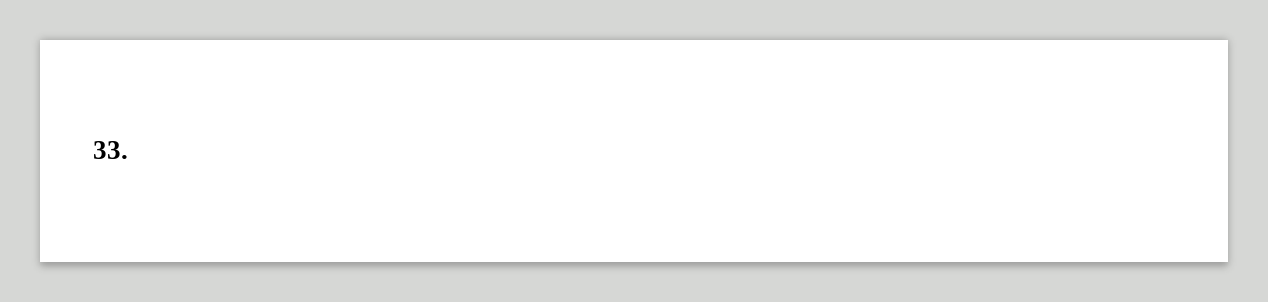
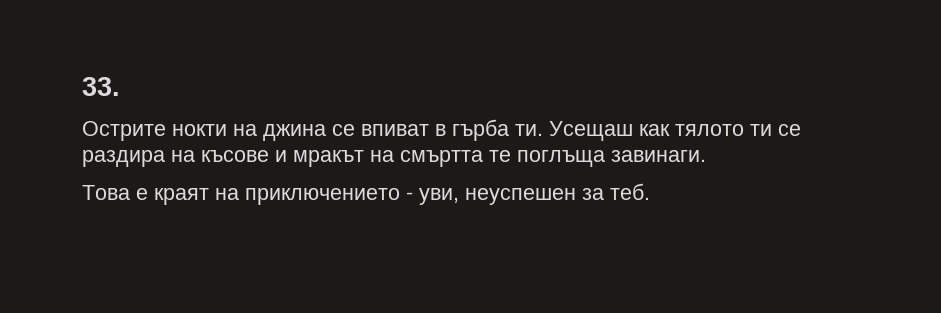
+ Острите нокти на джина се впиват в гърба ти. Усещаш как тялото ти се раздира на късове и мракът на смъртта те поглъща завинаги.
+ Това е краят на приключението - уви, неуспешен за теб.

